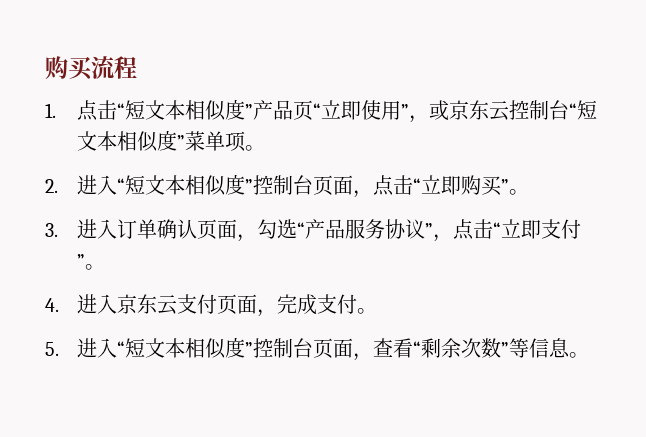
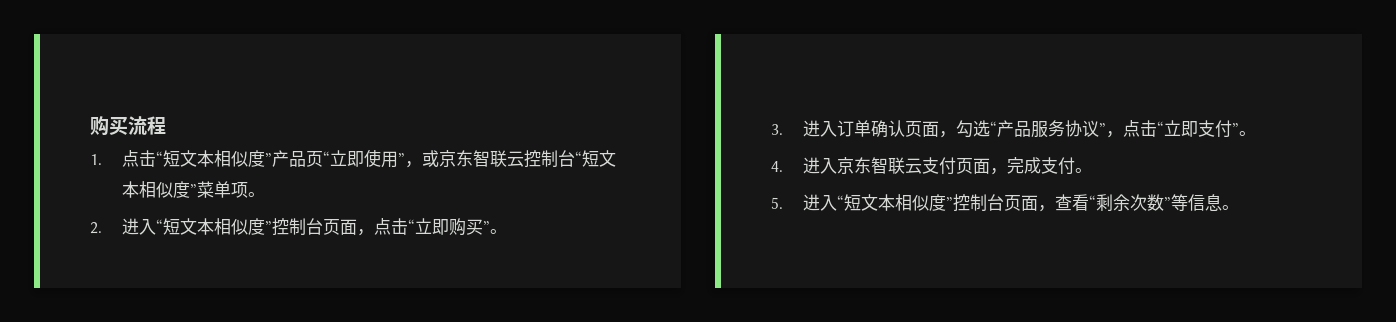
- 1.点击“短文本相似度”产品页“立即使用”，或京东云控制台“短文本相似度”菜单项。
+ 1.点击“短文本相似度”产品页“立即使用”，或京东智联云控制台“短文本相似度”菜单项。
- 4.进入京东云支付页面，完成支付。
+ 4.进入京东智联云支付页面，完成支付。

